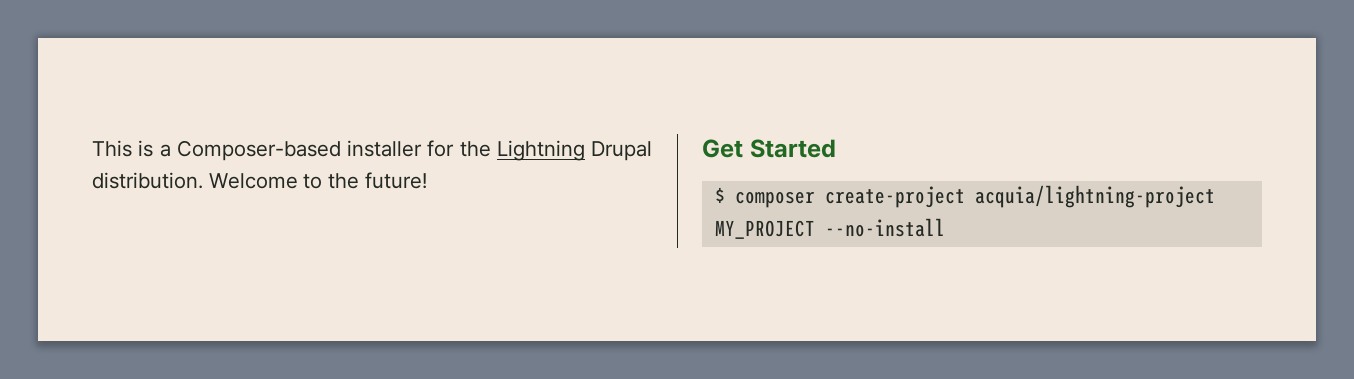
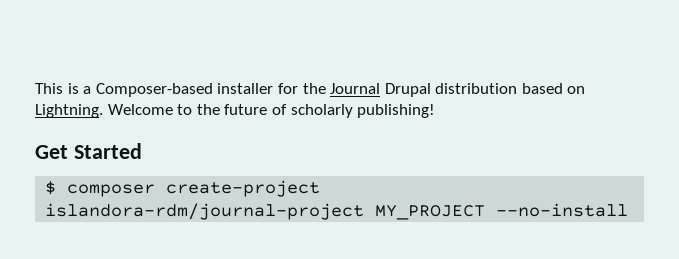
- This is a Composer-based installer for the Lightning Drupal distribution. Welcome to the future!
+ This is a Composer-based installer for the Journal Drupal distribution based on Lightning. Welcome to the future of scholarly publishing!
- $ composer create-project acquia/lightning-project MY_PROJECT --no-install
+ $ composer create-project islandora-rdm/journal-project MY_PROJECT --no-install

